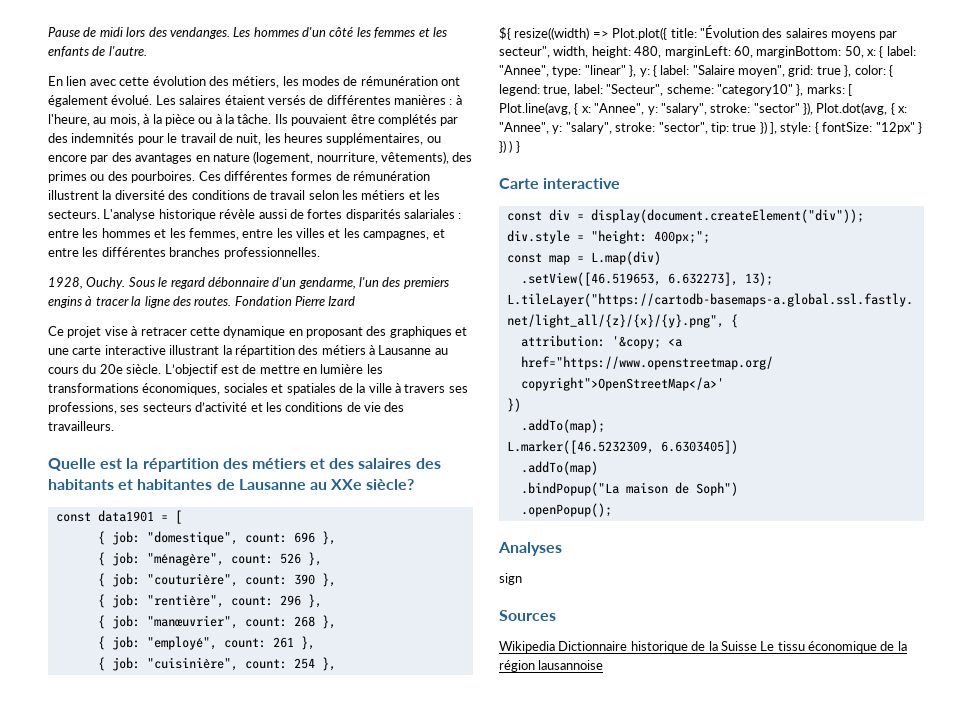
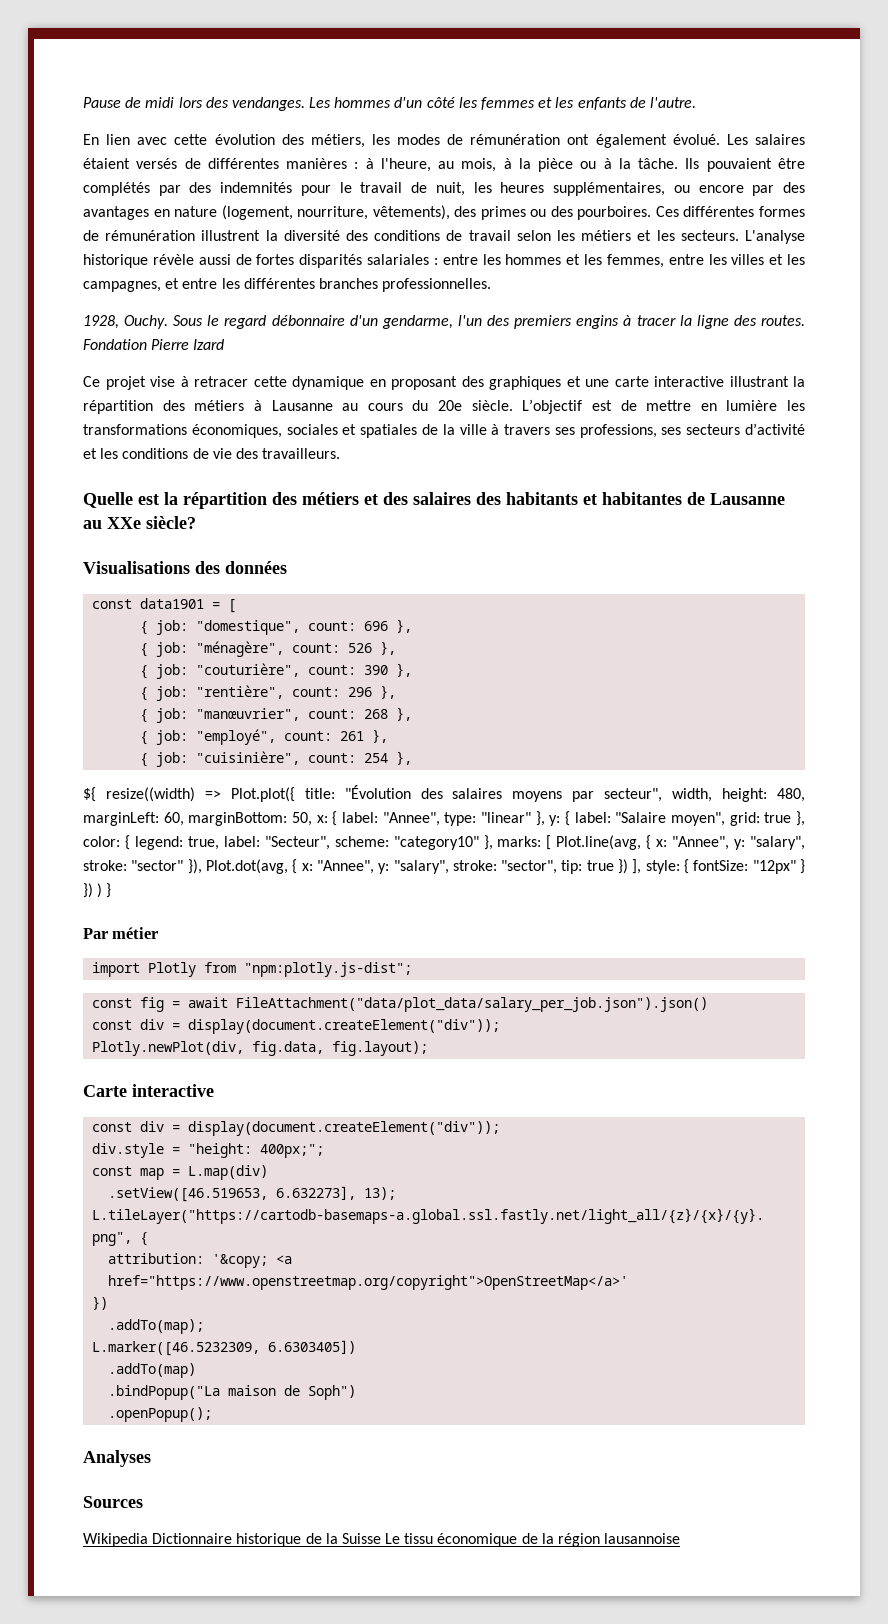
+ Visualisations des données
+ Par métier
+ import Plotly from "npm:plotly.js-dist";
+ const fig = await FileAttachment("data/plot_data/salary_per_job.json").json()
+ const div = display(document.createElement("div"));
+ Plotly.newPlot(div, fig.data, fig.layout);
- sign

